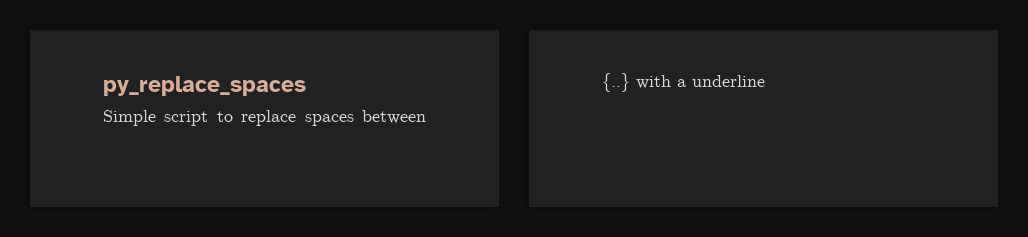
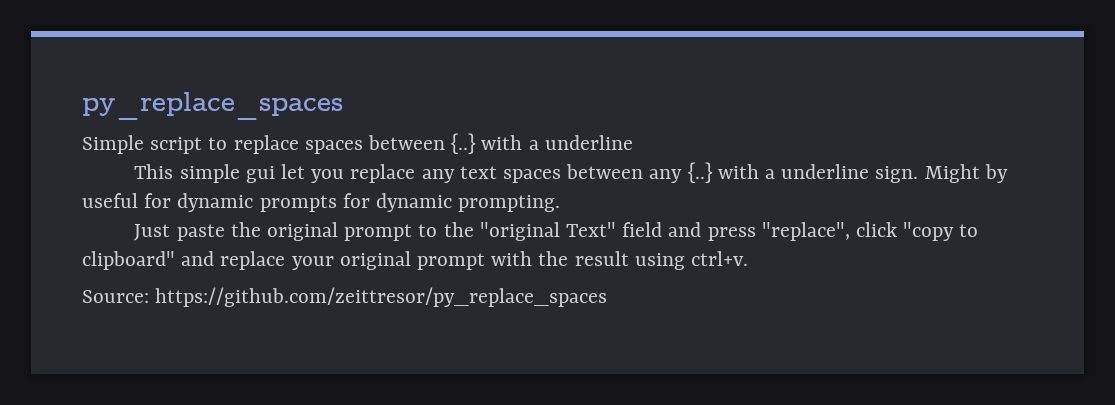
+ This simple gui let you replace any text spaces between any {..} with a underline sign. Might by useful for dynamic prompts for dynamic prompting.
+ Just paste the original prompt to the "original Text" field and press "replace", click "copy to clipboard" and replace your original prompt with the result using ctrl+v.
+ Source: https://github.com/zeittresor/py_replace_spaces

